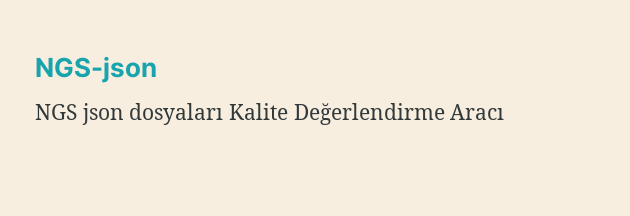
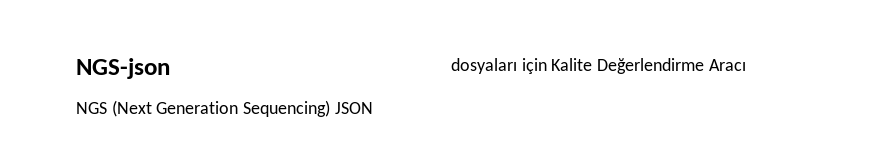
- NGS json dosyaları Kalite Değerlendirme Aracı
+ NGS (Next Generation Sequencing) JSON dosyaları için Kalite Değerlendirme Aracı

